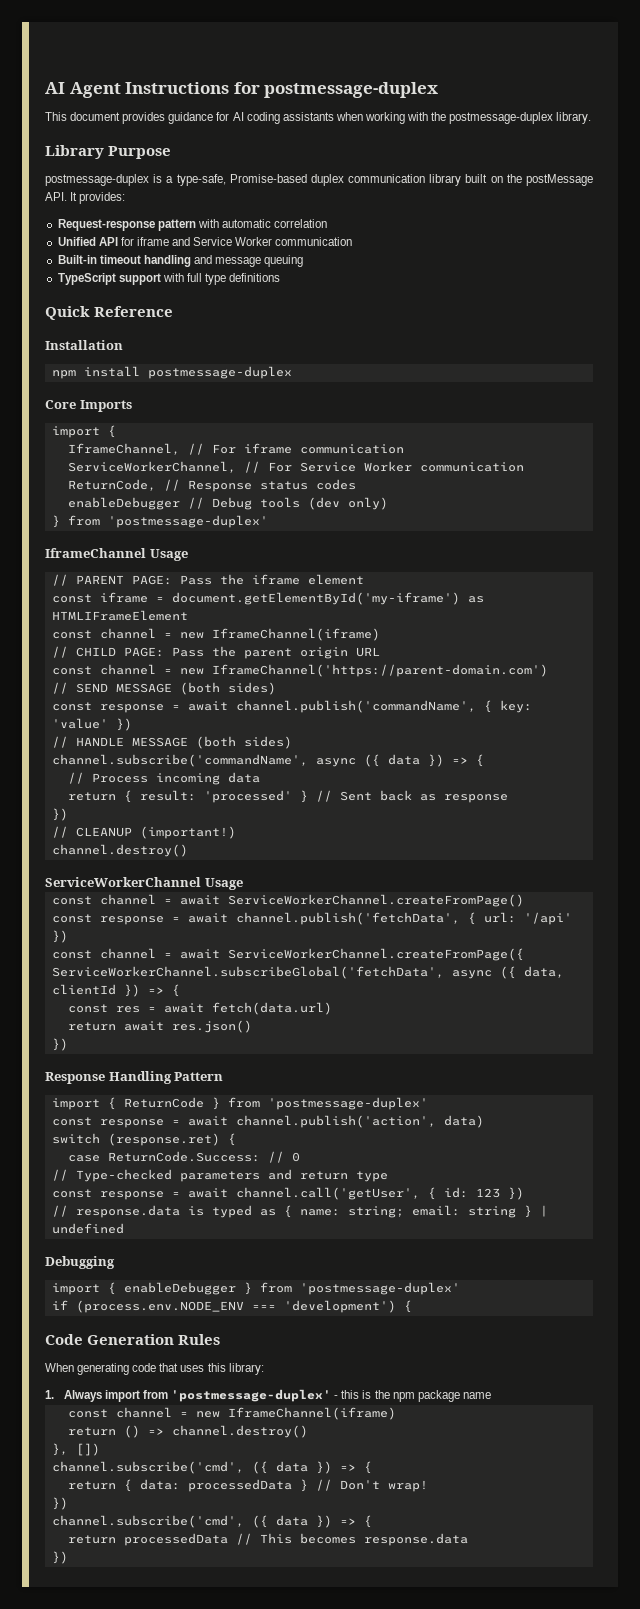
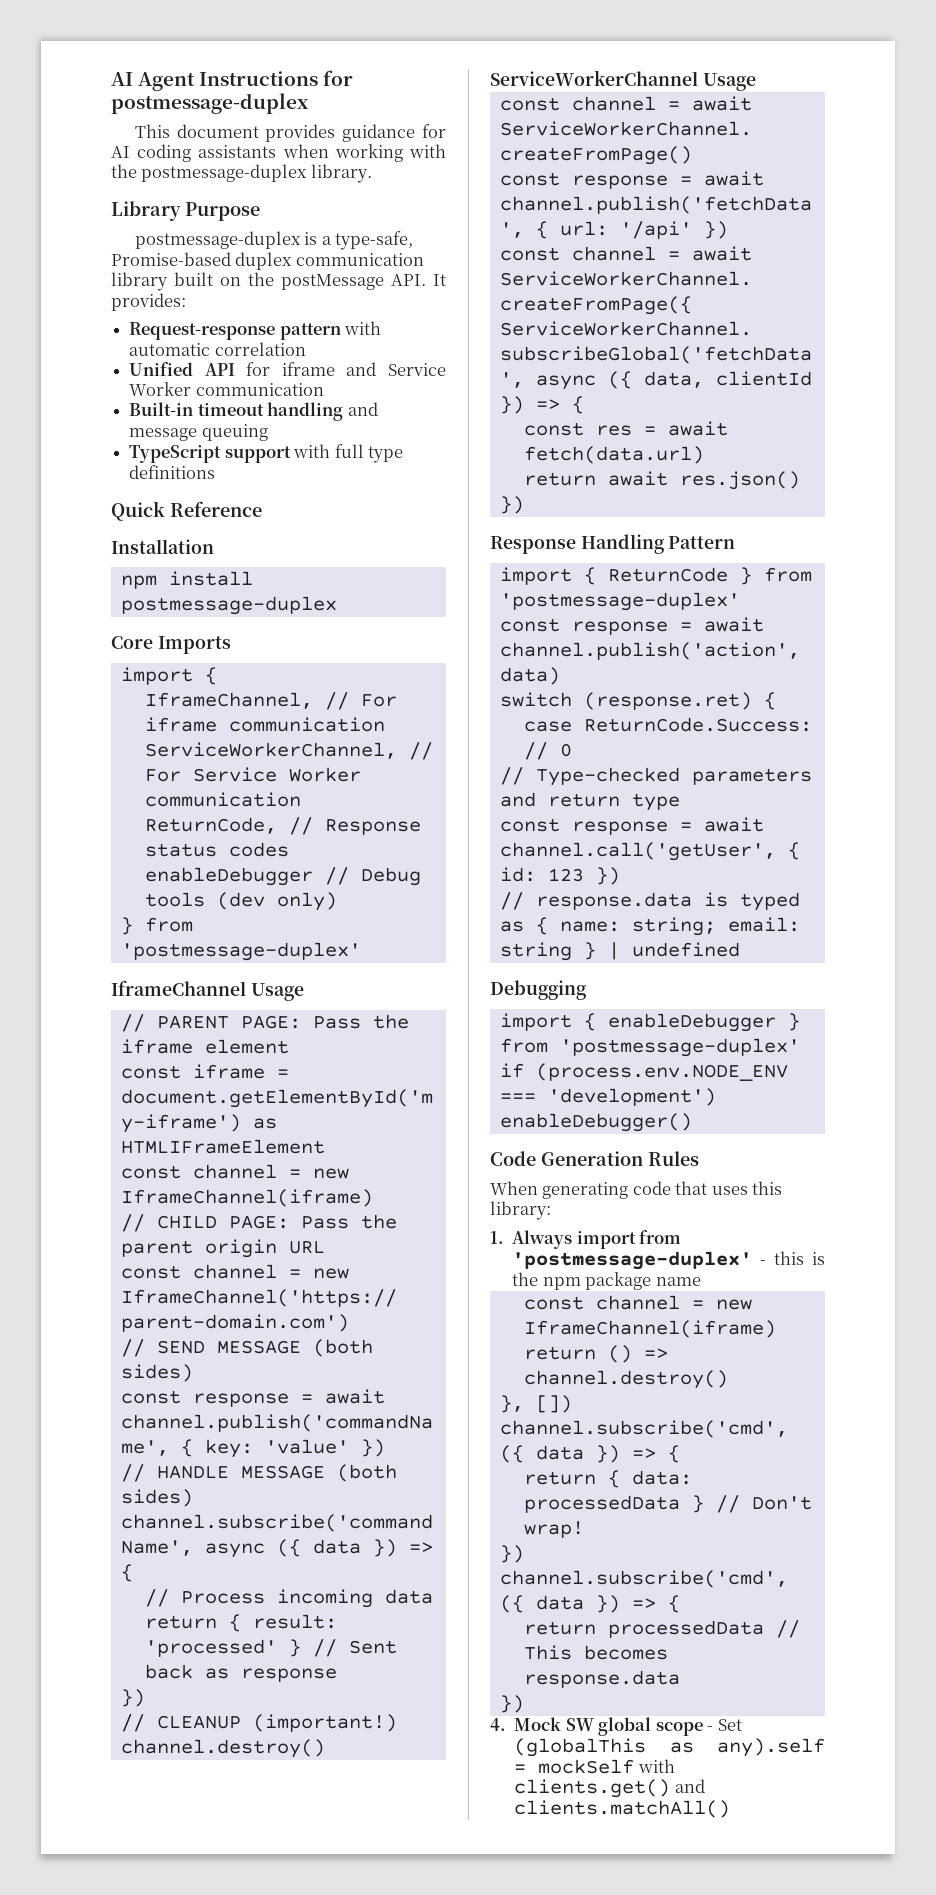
- if (process.env.NODE_ENV === 'development') {
+ if (process.env.NODE_ENV === 'development') enableDebugger()
+ 4. Mock SW global scope - Set (globalThis as any).self = mockSelf with clients.get() and clients.matchAll()

